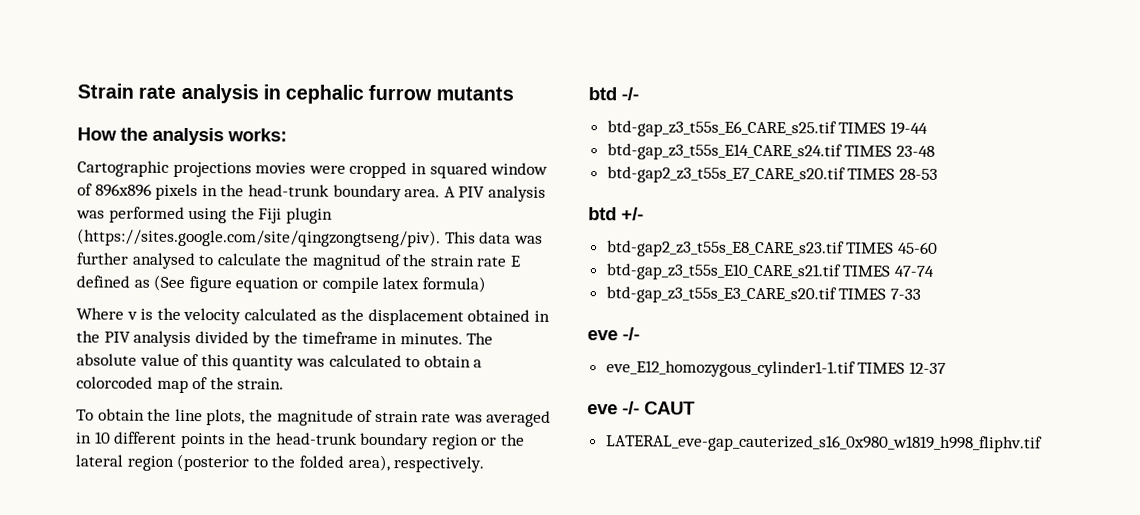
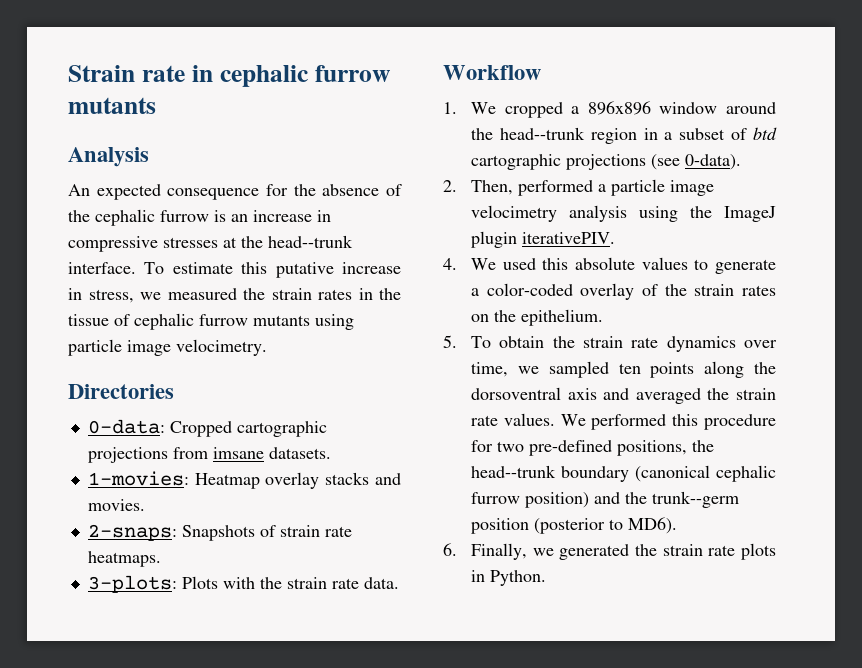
- Strain rate analysis in cephalic furrow mutants
+ Strain rate in cephalic furrow mutants
- How the analysis works:
- Cartographic projections movies were cropped in squared window of 896x896 pixels in the head-trunk boundary area. A PIV analysis was performed using the Fiji plugin (https://sites.google.com/site/qingzongtseng/piv). This data was further analysed to calculate the magnitud of the strain rate E defined as (See figure equation or compile latex formula)
- Where v is the velocity calculated as the displacement obtained in the PIV analysis divided by the timeframe in minutes. The absolute value of this quantity was calculated to obtain a colorcoded map of the strain.
- To obtain the line plots, the magnitude of strain rate was averaged in 10 different points in the head-trunk boundary region or the lateral region (posterior to the folded area), respectively.
- btd -/-
- btd-gap_z3_t55s_E6_CARE_s25.tif TIMES 19-44
- btd-gap_z3_t55s_E14_CARE_s24.tif TIMES 23-48
- btd-gap2_z3_t55s_E7_CARE_s20.tif TIMES 28-53
- btd +/-
- btd-gap2_z3_t55s_E8_CARE_s23.tif TIMES 45-60
- btd-gap_z3_t55s_E10_CARE_s21.tif TIMES 47-74
- btd-gap_z3_t55s_E3_CARE_s20.tif TIMES 7-33
- eve -/-
- eve_E12_homozygous_cylinder1-1.tif TIMES 12-37
- eve -/- CAUT
- LATERAL_eve-gap_cauterized_s16_0x980_w1819_h998_fliphv.tif
+ Analysis
+ An expected consequence for the absence of the cephalic furrow is an increase in compressive stresses at the head--trunk interface. To estimate this putative increase in stress, we measured the strain rates in the tissue of cephalic furrow mutants using particle image velocimetry.
+ Directories
+ 0-data: Cropped cartographic projections from imsane datasets.
+ 1-movies: Heatmap overlay stacks and movies.
+ 2-snaps: Snapshots of strain rate heatmaps.
+ 3-plots: Plots with the strain rate data.
+ Workflow
+ 1. We cropped a 896x896 window around the head--trunk region in a subset of btd cartographic projections (see 0-data).
+ 2. Then, performed a particle image velocimetry analysis using the ImageJ plugin iterativePIV.
+ 4. We used this absolute values to generate a color-coded overlay of the strain rates on the epithelium.
+ 5. To obtain the strain rate dynamics over time, we sampled ten points along the dorsoventral axis and averaged the strain rate values. We performed this procedure for two pre-defined positions, the head--trunk boundary (canonical cephalic furrow position) and the trunk--germ position (posterior to MD6).
+ 6. Finally, we generated the strain rate plots in Python.

